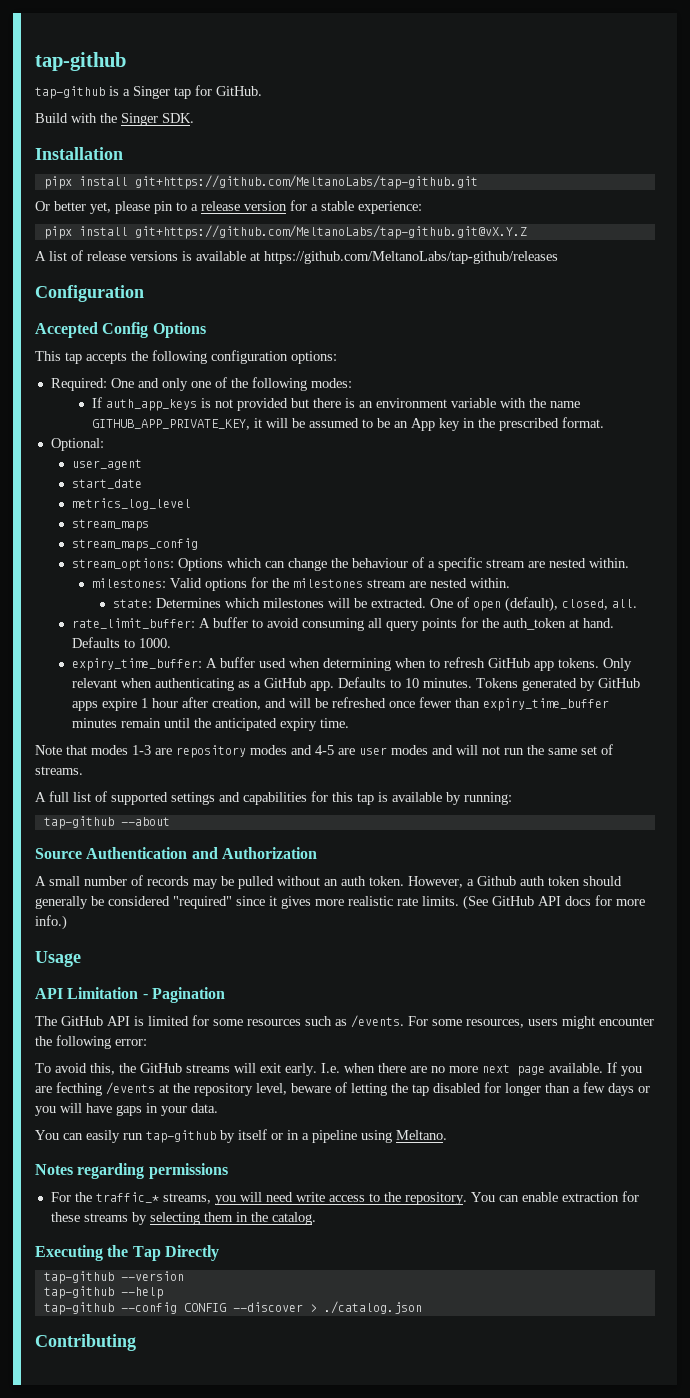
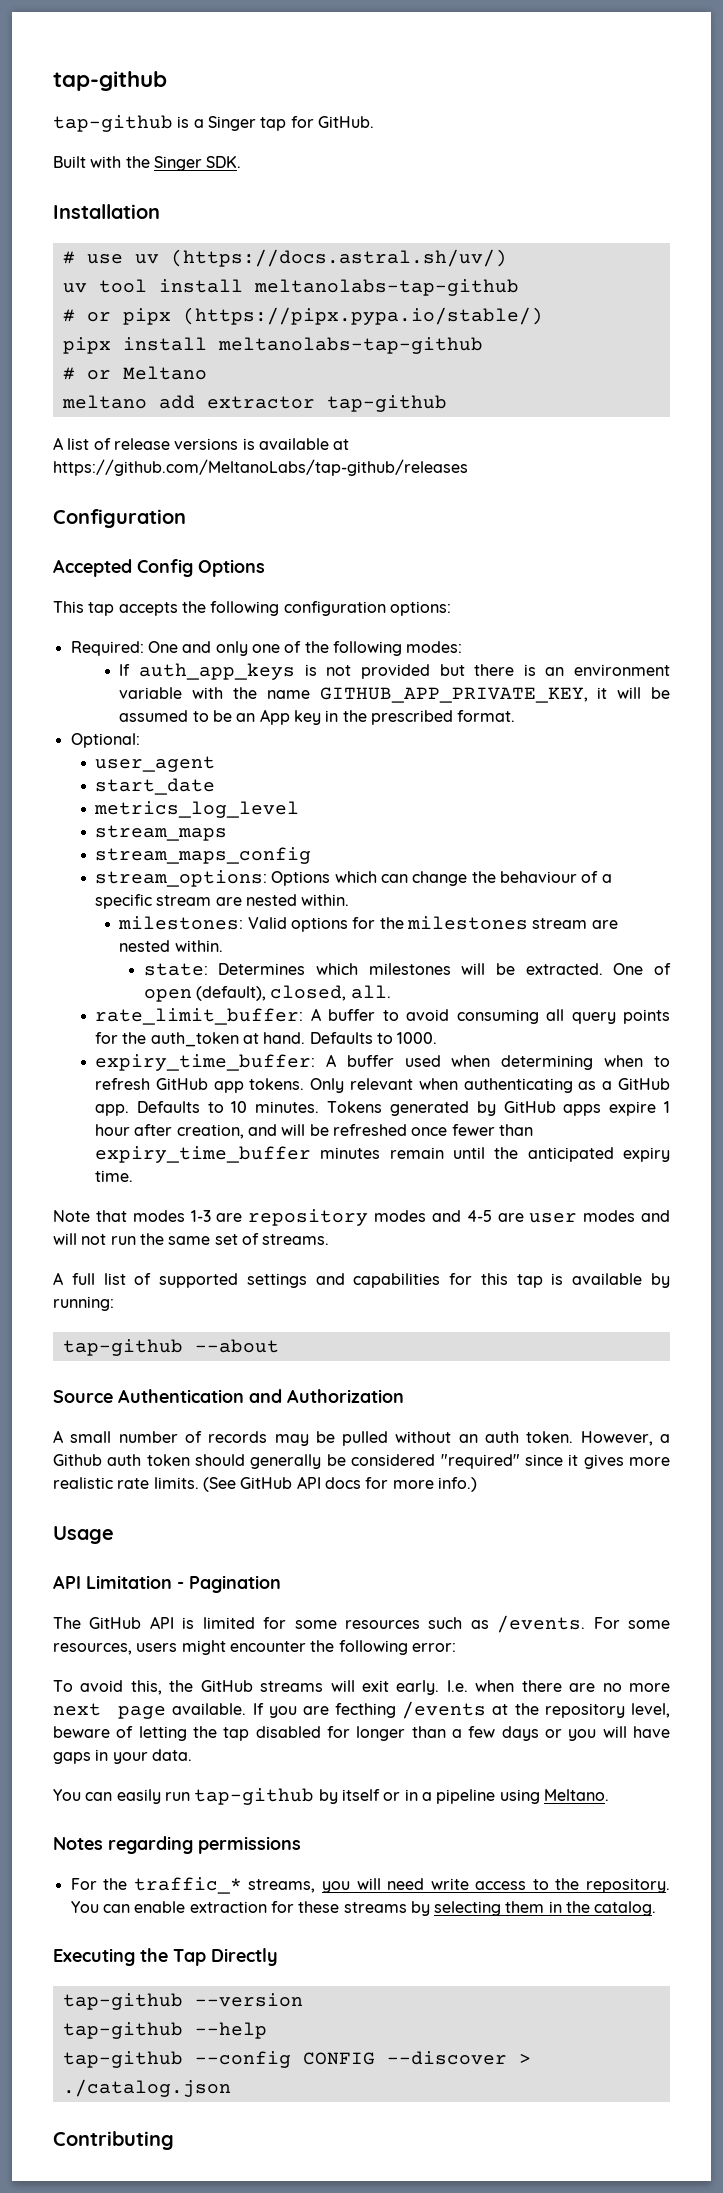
- Build with the Singer SDK.
+ Built with the Singer SDK.
- pipx install git+https://github.com/MeltanoLabs/tap-github.git
- Or better yet, please pin to a release version for a stable experience:
- pipx install git+https://github.com/MeltanoLabs/tap-github.git@vX.Y.Z
+ # use uv (https://docs.astral.sh/uv/)
+ uv tool install meltanolabs-tap-github
+ # or pipx (https://pipx.pypa.io/stable/)
+ pipx install meltanolabs-tap-github
+ # or Meltano
+ meltano add extractor tap-github

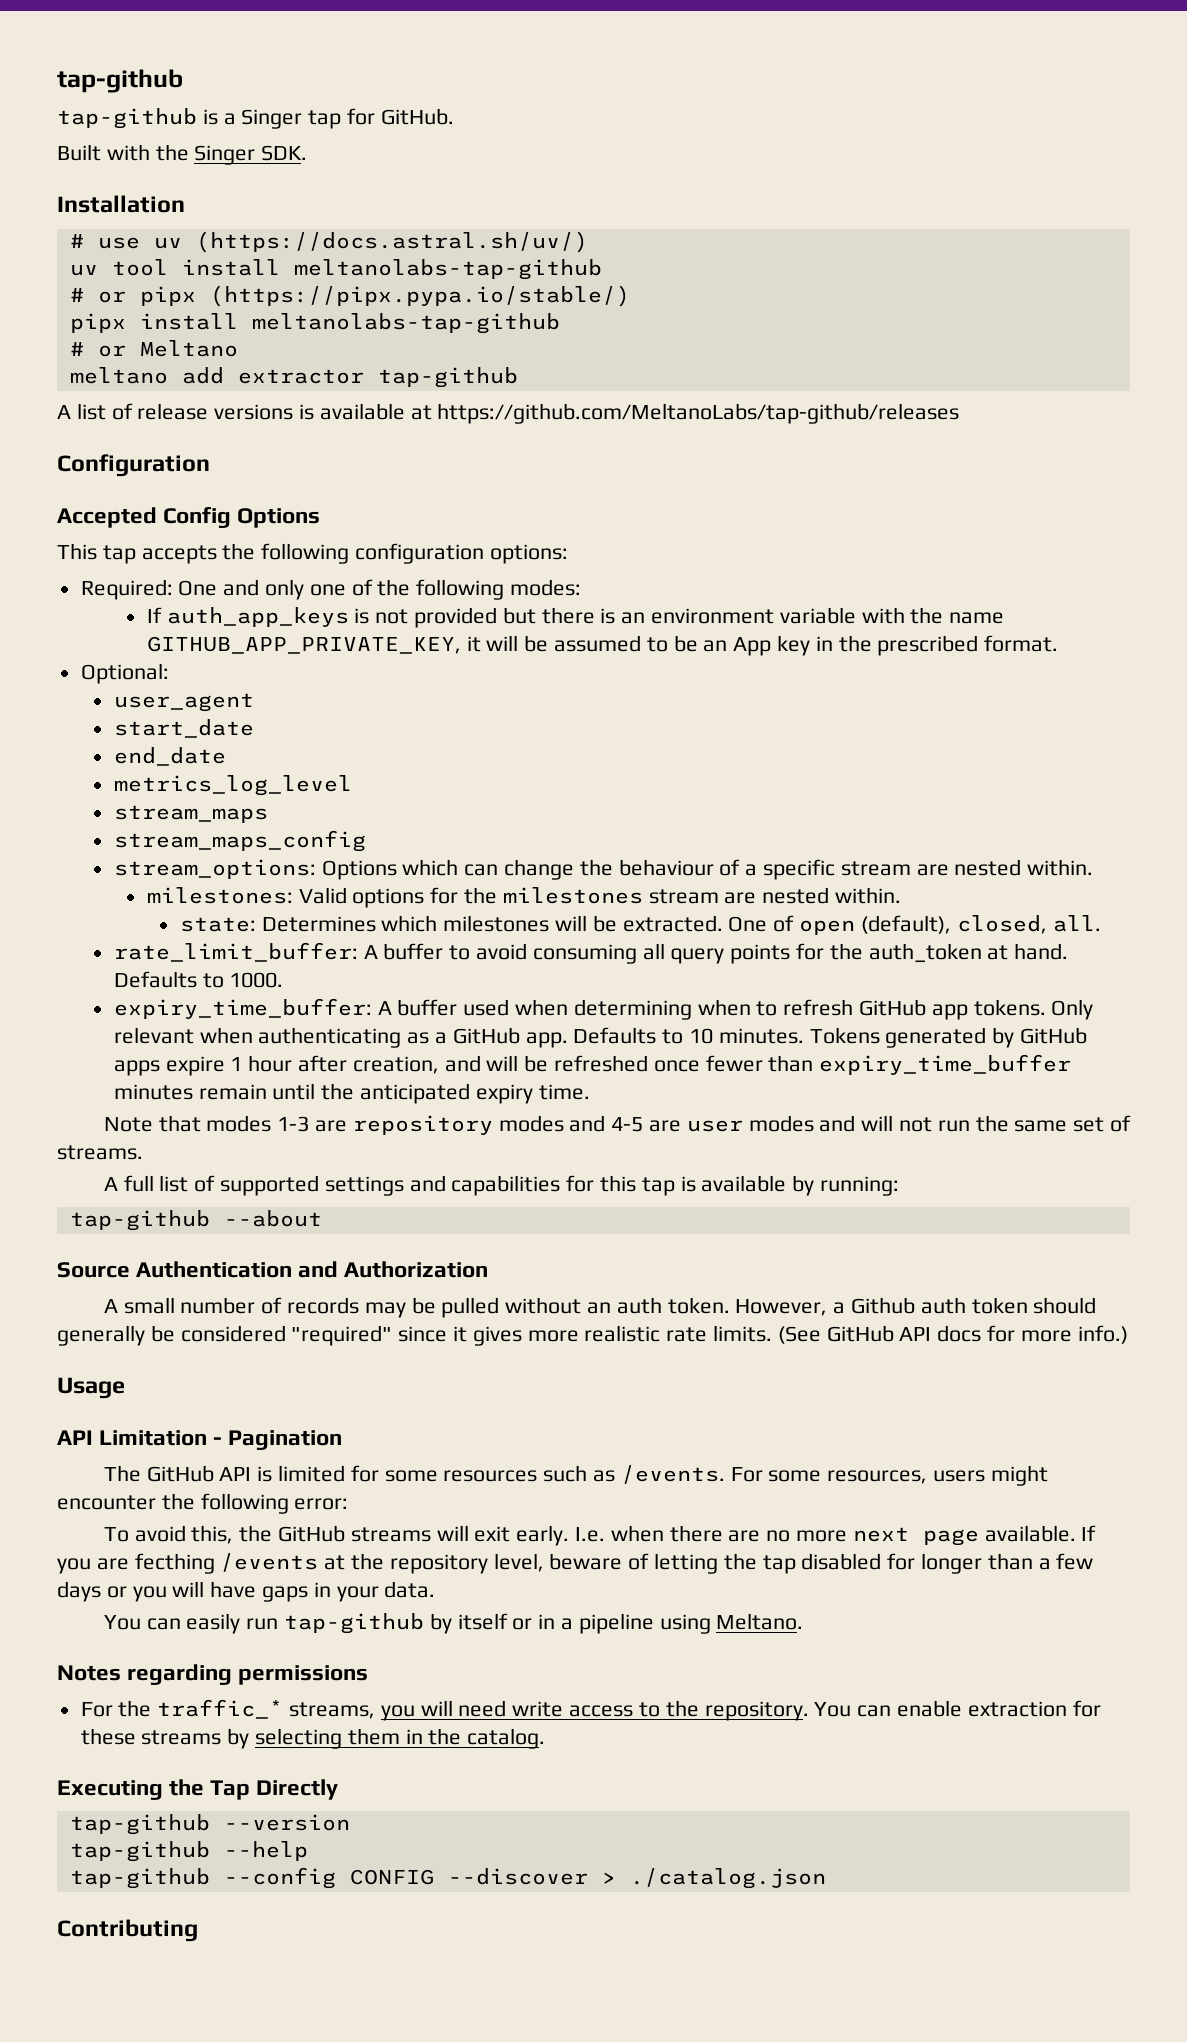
+ end_date

